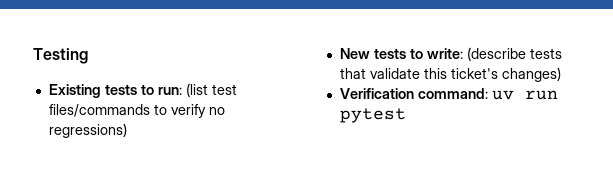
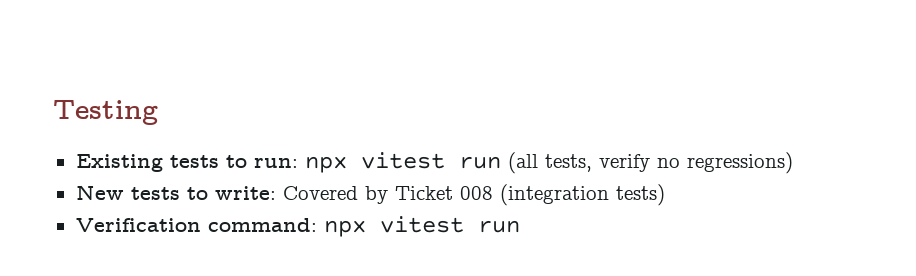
- Existing tests to run: (list test files/commands to verify no regressions)
+ Existing tests to run: npx vitest run (all tests, verify no regressions)
- New tests to write: (describe tests that validate this ticket's changes)
+ New tests to write: Covered by Ticket 008 (integration tests)
- Verification command: uv run pytest
+ Verification command: npx vitest run

